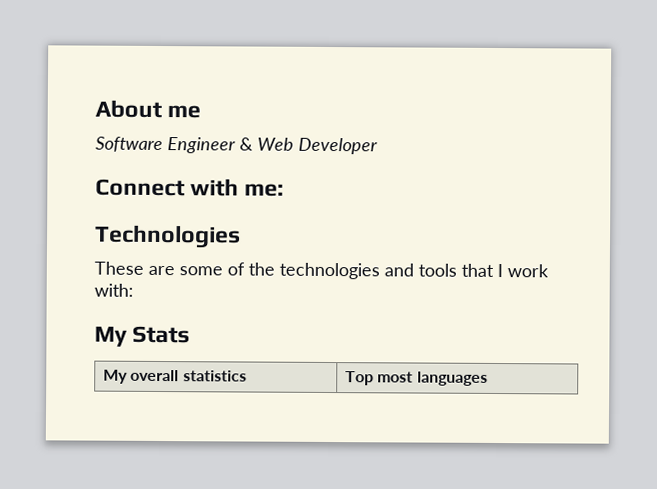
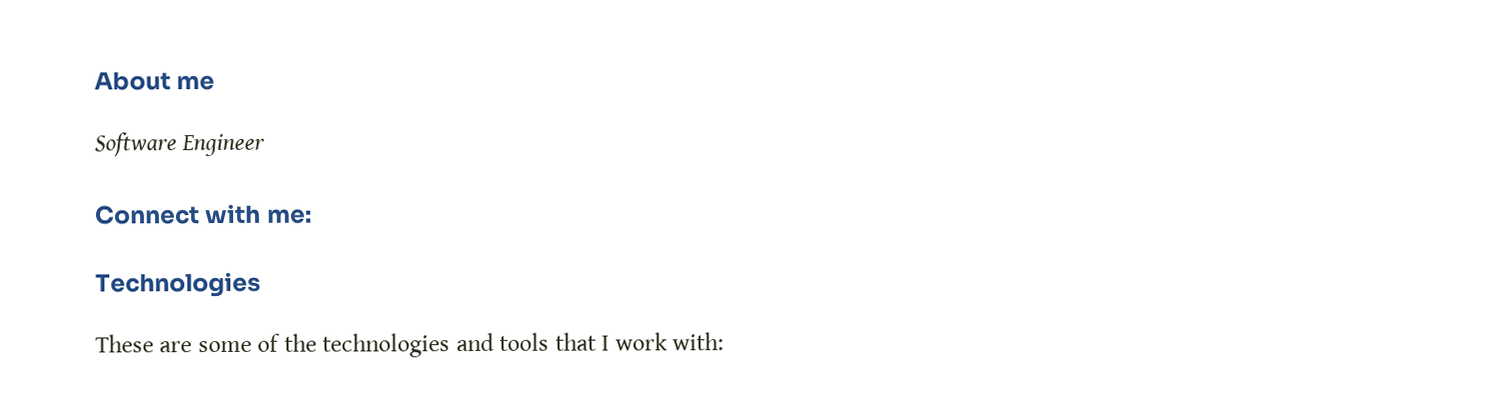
- Software Engineer & Web Developer
+ Software Engineer
- My Stats
- My overall statistics | Top most languages

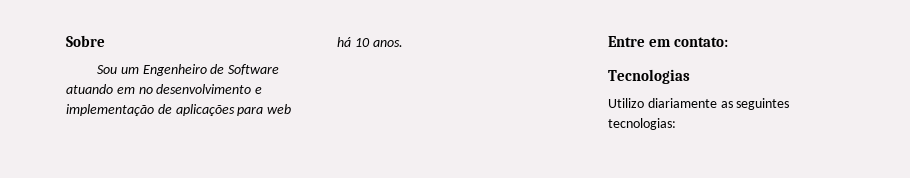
- About me
- Software Engineer
- Connect with me:
- Technologies
- These are some of the technologies and tools that I work with:
+ Sobre
+ Sou um Engenheiro de Software atuando em no desenvolvimento e implementação de aplicações para web há 10 anos.
+ Entre em contato:
+ Tecnologias
+ Utilizo diariamente as seguintes tecnologias:

